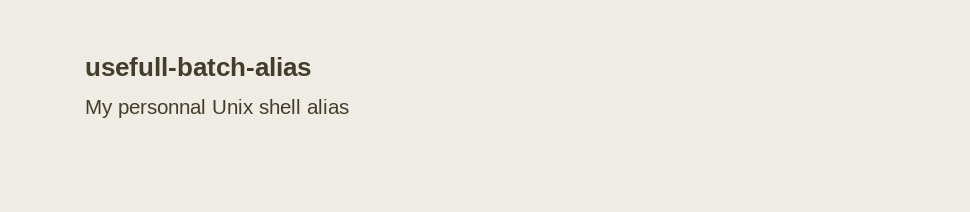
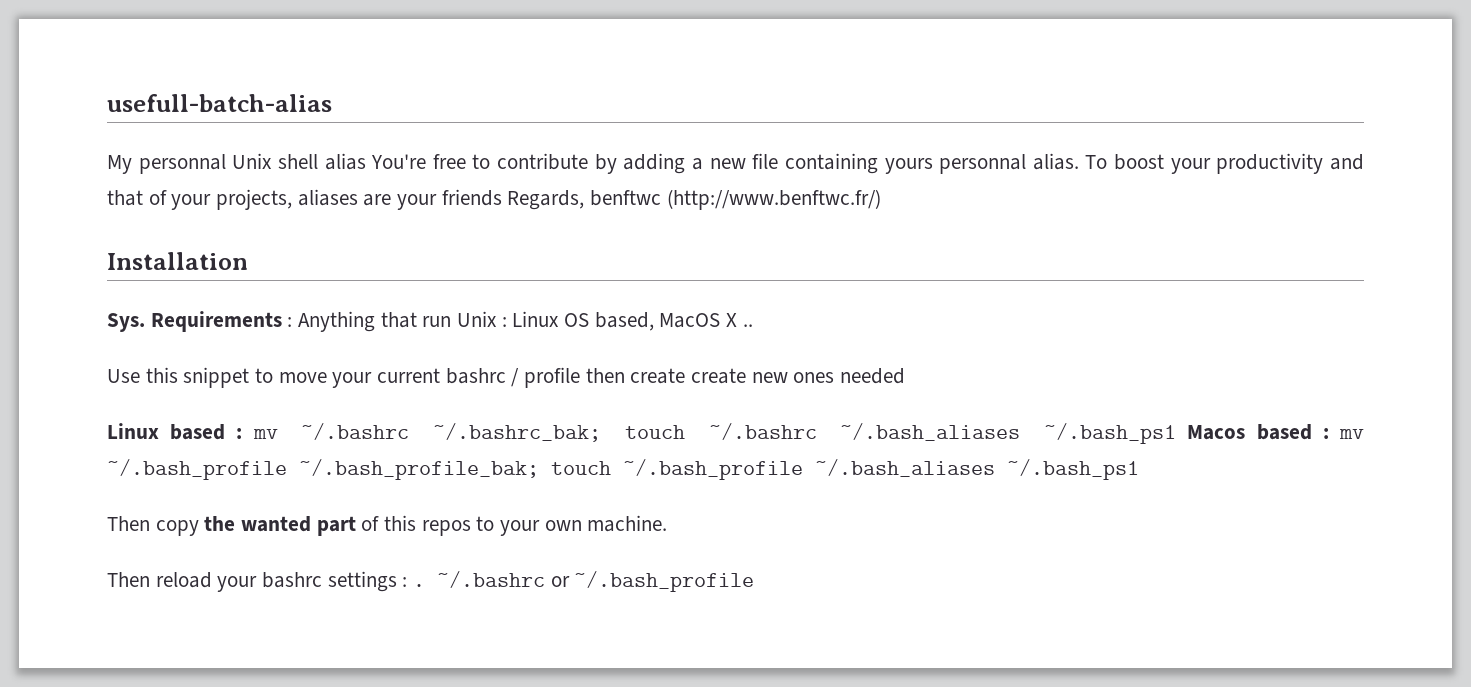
- My personnal Unix shell alias
+ My personnal Unix shell alias You're free to contribute by adding a new file containing yours personnal alias. To boost your productivity and that of your projects, aliases are your friends Regards, benftwc (http://www.benftwc.fr/)
+ Installation
+ Sys. Requirements : Anything that run Unix : Linux OS based, MacOS X ..
+ Use this snippet to move your current bashrc / profile then create create new ones needed
+ Linux based : mv ~/.bashrc ~/.bashrc_bak; touch ~/.bashrc ~/.bash_aliases ~/.bash_ps1 Macos based : mv ~/.bash_profile ~/.bash_profile_bak; touch ~/.bash_profile ~/.bash_aliases ~/.bash_ps1
+ Then copy the wanted part of this repos to your own machine.
+ Then reload your bashrc settings : . ~/.bashrc or ~/.bash_profile

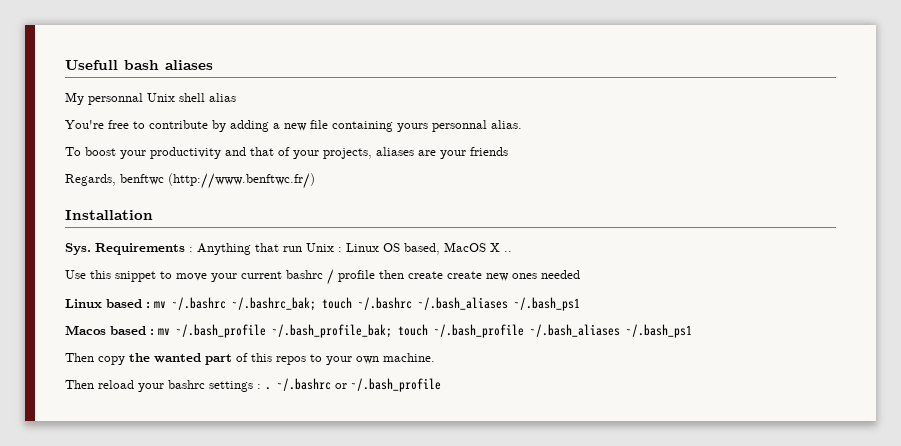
- usefull-batch-alias
+ Usefull bash aliases
- My personnal Unix shell alias You're free to contribute by adding a new file containing yours personnal alias. To boost your productivity and that of your projects, aliases are your friends Regards, benftwc (http://www.benftwc.fr/)
+ My personnal Unix shell alias
+ You're free to contribute by adding a new file containing yours personnal alias.
+ To boost your productivity and that of your projects, aliases are your friends
+ Regards, benftwc (http://www.benftwc.fr/)
- Linux based : mv ~/.bashrc ~/.bashrc_bak; touch ~/.bashrc ~/.bash_aliases ~/.bash_ps1 Macos based : mv ~/.bash_profile ~/.bash_profile_bak; touch ~/.bash_profile ~/.bash_aliases ~/.bash_ps1
+ Linux based : mv ~/.bashrc ~/.bashrc_bak; touch ~/.bashrc ~/.bash_aliases ~/.bash_ps1
+ Macos based : mv ~/.bash_profile ~/.bash_profile_bak; touch ~/.bash_profile ~/.bash_aliases ~/.bash_ps1

